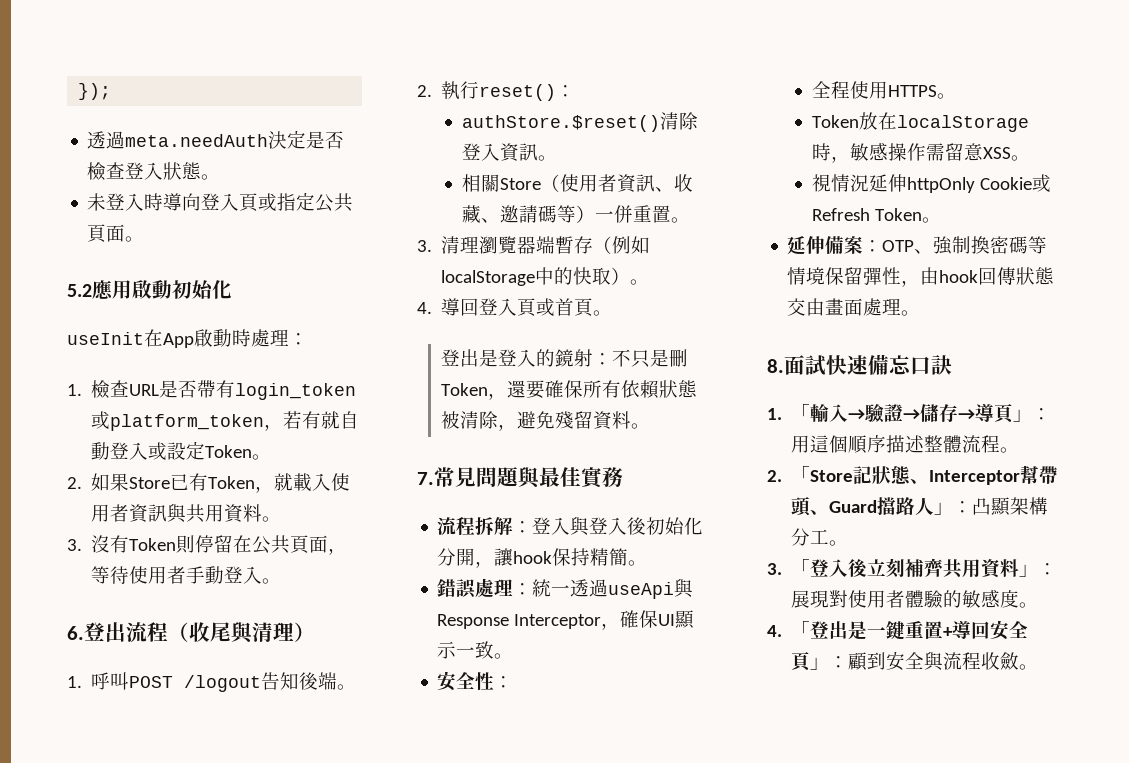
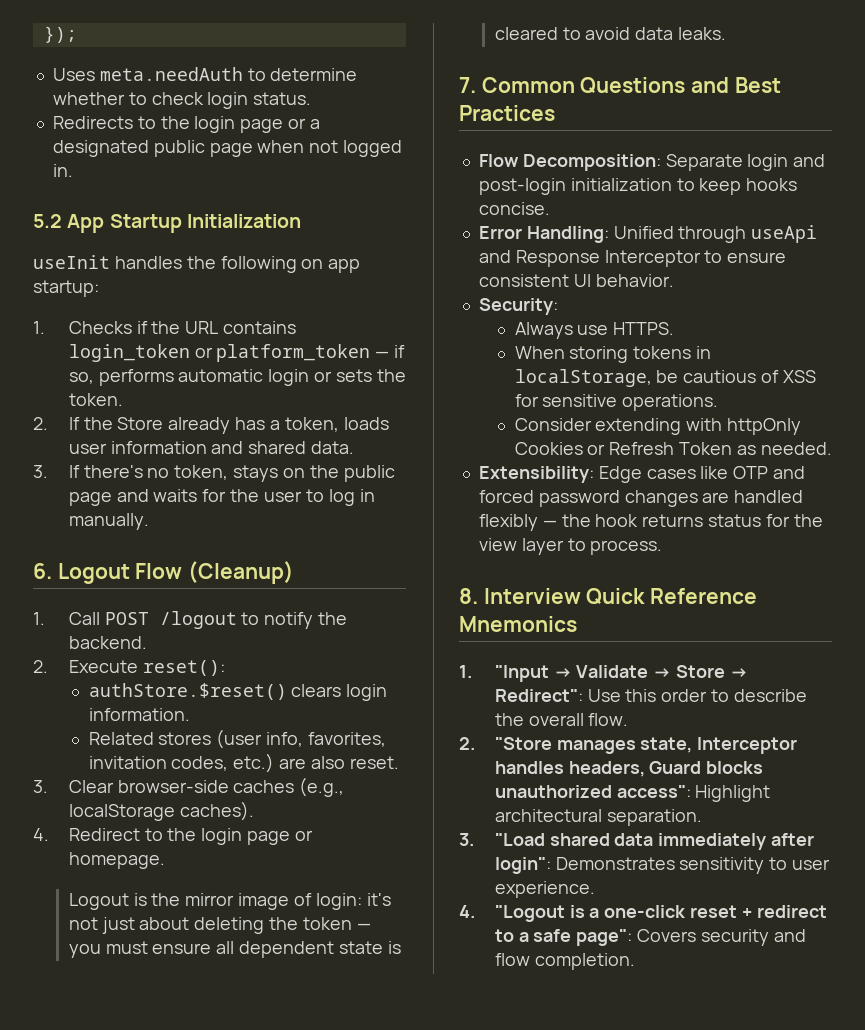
- 透過meta.needAuth決定是否檢查登入狀態。
- 未登入時導向登入頁或指定公共頁面。
- 5.2應用啟動初始化
- useInit在App啟動時處理：
- 1.檢查URL是否帶有login_token或platform_token，若有就自動登入或設定Token。
- 2.如果Store已有Token，就載入使用者資訊與共用資料。
- 3.沒有Token則停留在公共頁面，等待使用者手動登入。
- 6.登出流程（收尾與清理）
- 1.呼叫POST /logout告知後端。
- 2.執行reset()：
+ Uses meta.needAuth to determine whether to check login status.
+ Redirects to the login page or a designated public page when not logged in.
+ 5.2 App Startup Initialization
+ useInit handles the following on app startup:
+ 1. Checks if the URL contains login_token or platform_token — if so, performs automatic login or sets the token.
+ 2. If the Store already has a token, loads user information and shared data.
+ 3. If there's no token, stays on the public page and waits for the user to log in manually.
+ 6. Logout Flow (Cleanup)
+ 1. Call POST /logout to notify the backend.
+ 2. Execute reset():
- authStore.$reset()清除登入資訊。
- 相關Store（使用者資訊、收藏、邀請碼等）一併重置。
- 3.清理瀏覽器端暫存（例如localStorage中的快取）。
- 4.導回登入頁或首頁。
- 登出是登入的鏡射：不只是刪Token，還要確保所有依賴狀態被清除，避免殘留資料。
- 7.常見問題與最佳實務
- 流程拆解：登入與登入後初始化分開，讓hook保持精簡。
- 錯誤處理：統一透過useApi與Response Interceptor，確保UI顯示一致。
- 安全性：
- 全程使用HTTPS。
- Token放在localStorage時，敏感操作需留意XSS。
- 視情況延伸httpOnly Cookie或Refresh Token。
- 延伸備案：OTP、強制換密碼等情境保留彈性，由hook回傳狀態交由畫面處理。
- 8.面試快速備忘口訣
- 1.「輸入→驗證→儲存→導頁」：用這個順序描述整體流程。
- 2.「Store記狀態、Interceptor幫帶頭、Guard擋路人」：凸顯架構分工。
- 3.「登入後立刻補齊共用資料」：展現對使用者體驗的敏感度。
- 4.「登出是一鍵重置+導回安全頁」：顧到安全與流程收斂。
+ authStore.$reset() clears login information.
+ Related stores (user info, favorites, invitation codes, etc.) are also reset.
+ 3. Clear browser-side caches (e.g., localStorage caches).
+ 4. Redirect to the login page or homepage.
+ Logout is the mirror image of login: it's not just about deleting the token — you must ensure all dependent state is cleared to avoid data leaks.
+ 7. Common Questions and Best Practices
+ Flow Decomposition: Separate login and post-login initialization to keep hooks concise.
+ Error Handling: Unified through useApi and Response Interceptor to ensure consistent UI behavior.
+ Security:
+ Always use HTTPS.
+ When storing tokens in localStorage, be cautious of XSS for sensitive operations.
+ Consider extending with httpOnly Cookies or Refresh Token as needed.
+ Extensibility: Edge cases like OTP and forced password changes are handled flexibly — the hook returns status for the view layer to process.
+ 8. Interview Quick Reference Mnemonics
+ 1. "Input → Validate → Store → Redirect": Use this order to describe the overall flow.
+ 2. "Store manages state, Interceptor handles headers, Guard blocks unauthorized access": Highlight architectural separation.
+ 3. "Load shared data immediately after login": Demonstrates sensitivity to user experience.
+ 4. "Logout is a one-click reset + redirect to a safe page": Covers security and flow completion.

